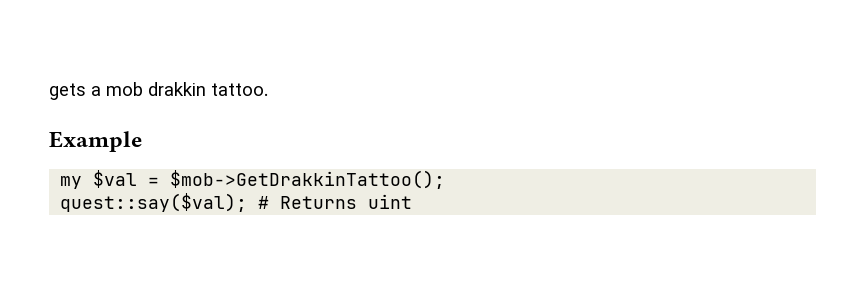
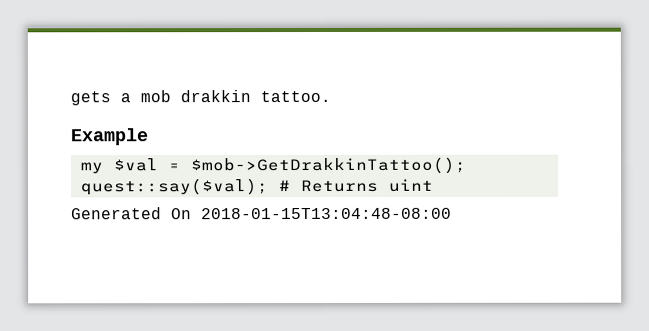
+ Generated On 2018-01-15T13:04:48-08:00

